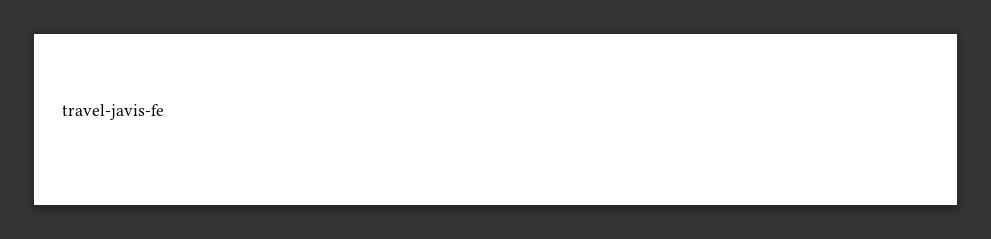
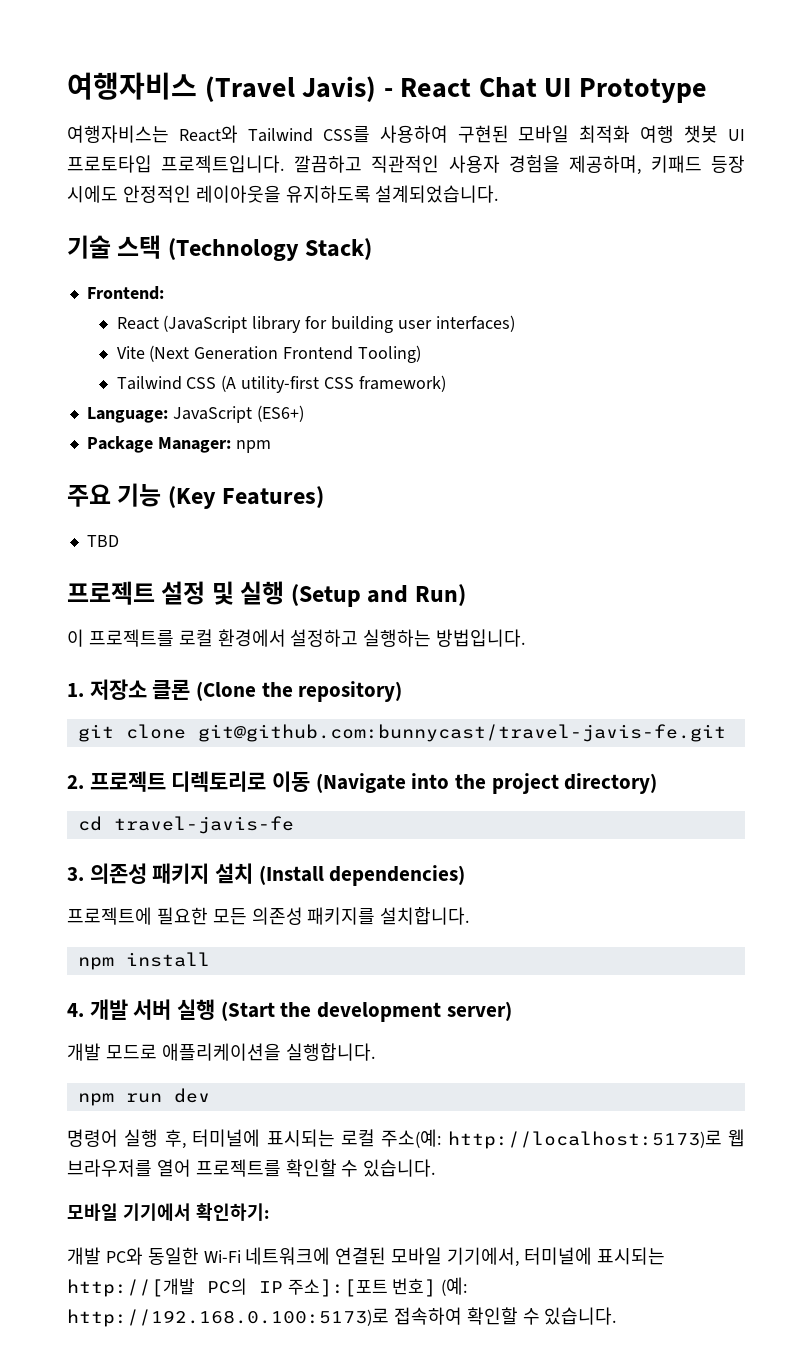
- travel-javis-fe
+ 여행자비스 (Travel Javis) - React Chat UI Prototype
+ 여행자비스는 React와 Tailwind CSS를 사용하여 구현된 모바일 최적화 여행 챗봇 UI 프로토타입 프로젝트입니다. 깔끔하고 직관적인 사용자 경험을 제공하며, 키패드 등장 시에도 안정적인 레이아웃을 유지하도록 설계되었습니다.
+ 기술 스택 (Technology Stack)
+ Frontend:
+ React (JavaScript library for building user interfaces)
+ Vite (Next Generation Frontend Tooling)
+ Tailwind CSS (A utility-first CSS framework)
+ Language: JavaScript (ES6+)
+ Package Manager: npm
+ 주요 기능 (Key Features)
+ TBD
+ 프로젝트 설정 및 실행 (Setup and Run)
+ 이 프로젝트를 로컬 환경에서 설정하고 실행하는 방법입니다.
+ 1. 저장소 클론 (Clone the repository)
+ git clone git@github.com:bunnycast/travel-javis-fe.git
+ 2. 프로젝트 디렉토리로 이동 (Navigate into the project directory)
+ cd travel-javis-fe
+ 3. 의존성 패키지 설치 (Install dependencies)
+ 프로젝트에 필요한 모든 의존성 패키지를 설치합니다.
+ npm install
+ 4. 개발 서버 실행 (Start the development server)
+ 개발 모드로 애플리케이션을 실행합니다.
+ npm run dev
+ 명령어 실행 후, 터미널에 표시되는 로컬 주소(예: http://localhost:5173)로 웹 브라우저를 열어 프로젝트를 확인할 수 있습니다.
+ 모바일 기기에서 확인하기:
+ 개발 PC와 동일한 Wi-Fi 네트워크에 연결된 모바일 기기에서, 터미널에 표시되는 http://[개발 PC의 IP 주소]:[포트 번호] (예: http://192.168.0.100:5173)로 접속하여 확인할 수 있습니다.

